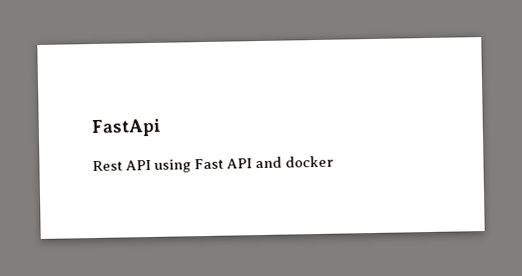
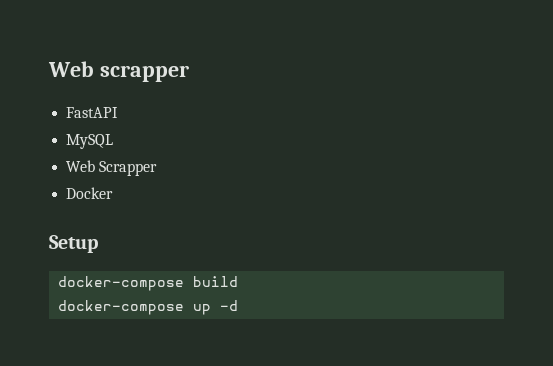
- FastApi
- Rest API using Fast API and docker
+ Web scrapper
+ FastAPI
+ MySQL
+ Web Scrapper
+ Docker
+ Setup
+ docker-compose build
+ docker-compose up -d

